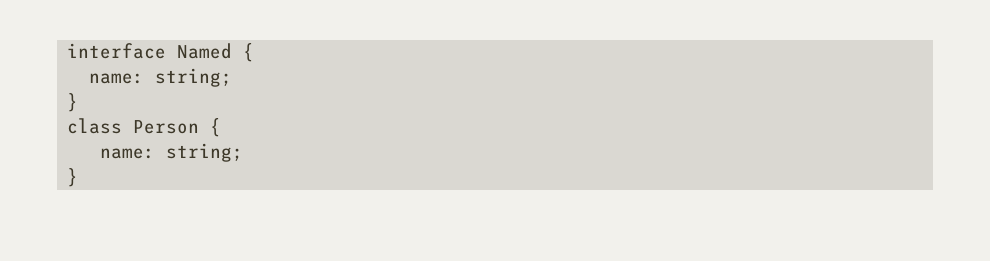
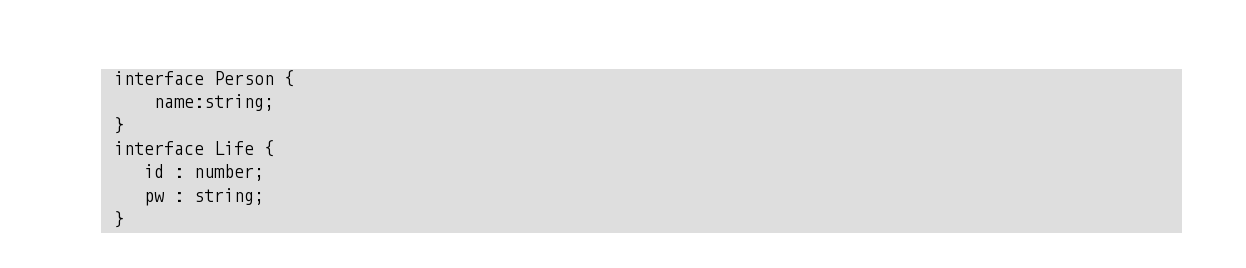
- interface Named {
- name: string;
+ interface Person {
+ name:string;
  }
- class Person {
- name: string;
+ interface Life {
+ id : number;
+ pw : string;

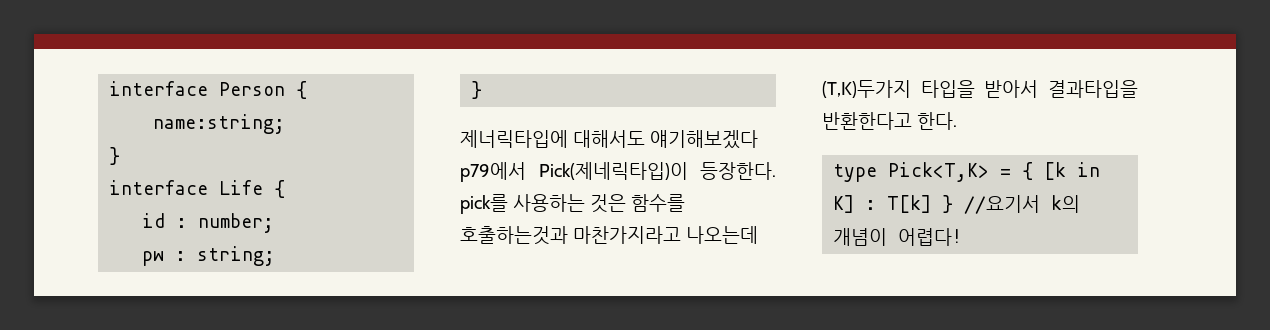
+ 제너릭타입에 대해서도 얘기해보겠다 p79에서 Pick(제네릭타입)이 등장한다. pick를 사용하는 것은 함수를 호출하는것과 마찬가지라고 나오는데 (T,K)두가지 타입을 받아서 결과타입을 반환한다고 한다.
+ type Pick<T,K> = { [k in K] : T[k] } //요기서 k의 개념이 어렵다!

